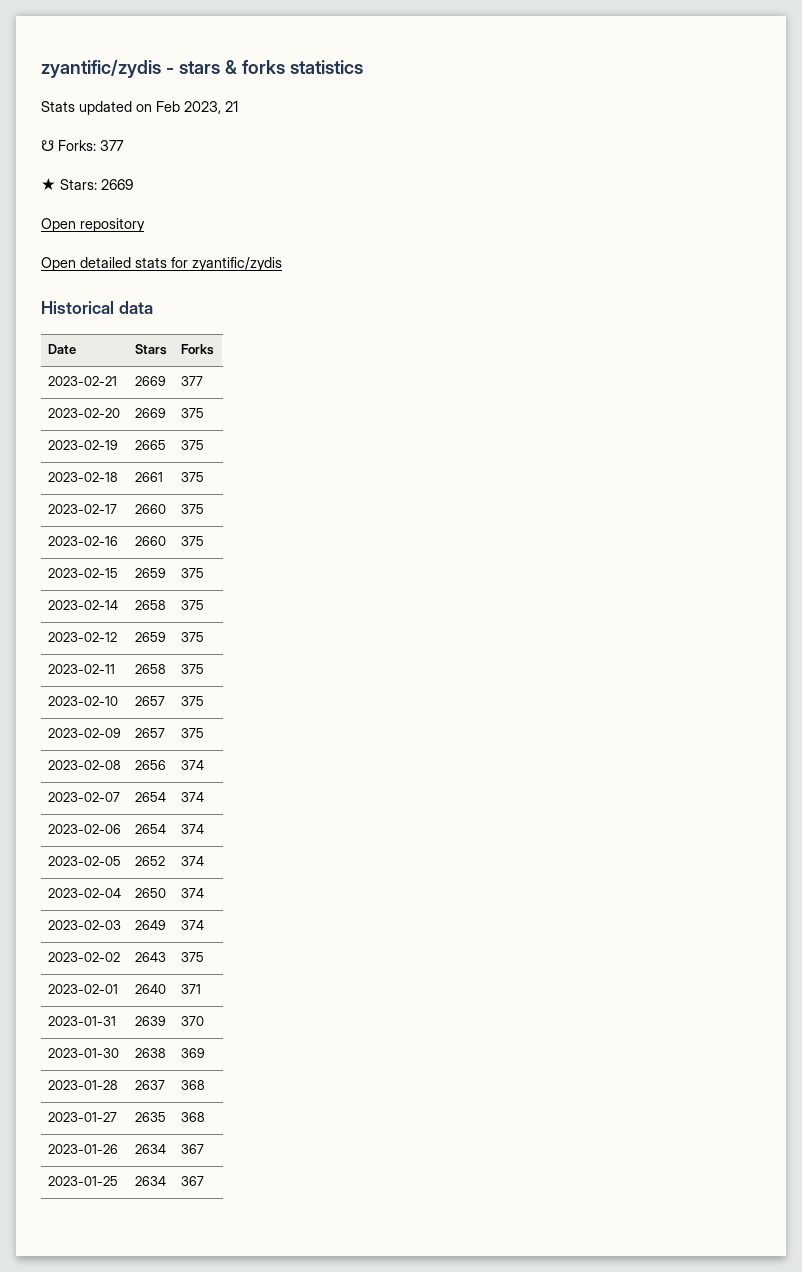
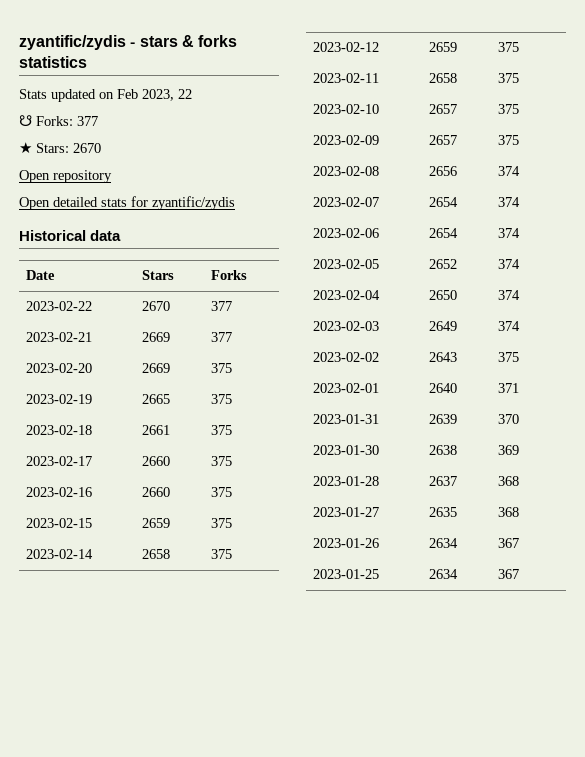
- Stats updated on Feb 2023, 21
+ Stats updated on Feb 2023, 22
- ★ Stars: 2669
+ ★ Stars: 2670
+ 2023-02-22 | 2670 | 377

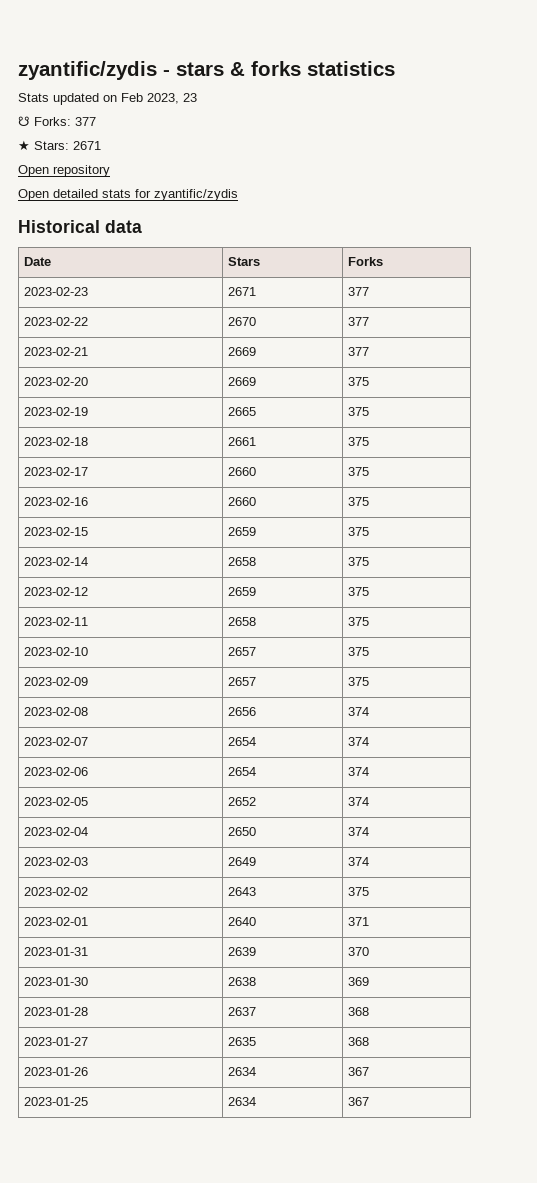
- Stats updated on Feb 2023, 22
+ Stats updated on Feb 2023, 23
- ★ Stars: 2670
+ ★ Stars: 2671
+ 2023-02-23 | 2671 | 377

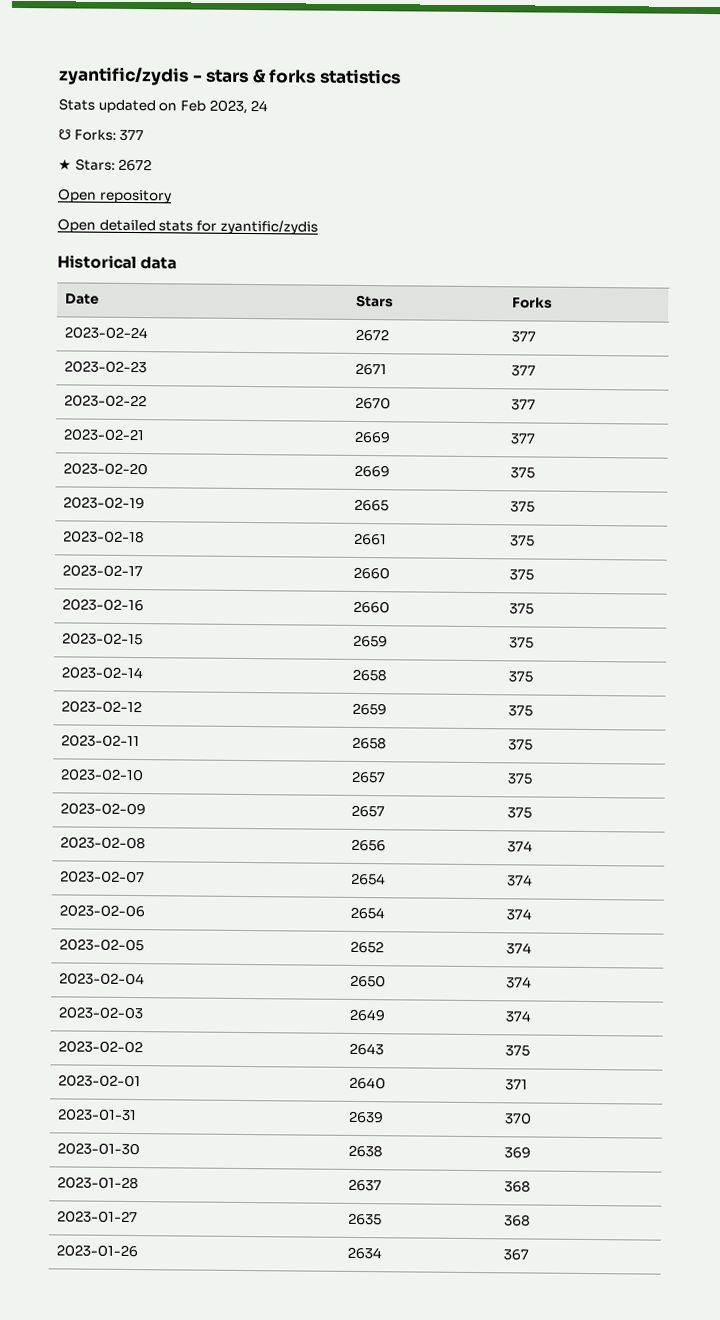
- Stats updated on Feb 2023, 23
+ Stats updated on Feb 2023, 24
- ★ Stars: 2671
+ ★ Stars: 2672
+ 2023-02-24 | 2672 | 377
- 2023-01-25 | 2634 | 367

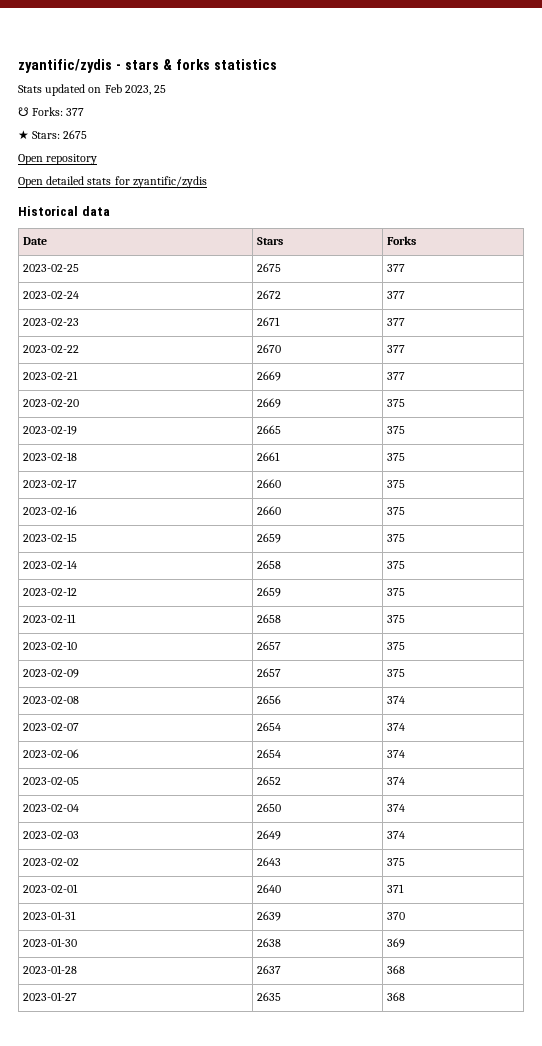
- Stats updated on Feb 2023, 24
+ Stats updated on Feb 2023, 25
- ★ Stars: 2672
+ ★ Stars: 2675
+ 2023-02-25 | 2675 | 377
- 2023-01-26 | 2634 | 367

